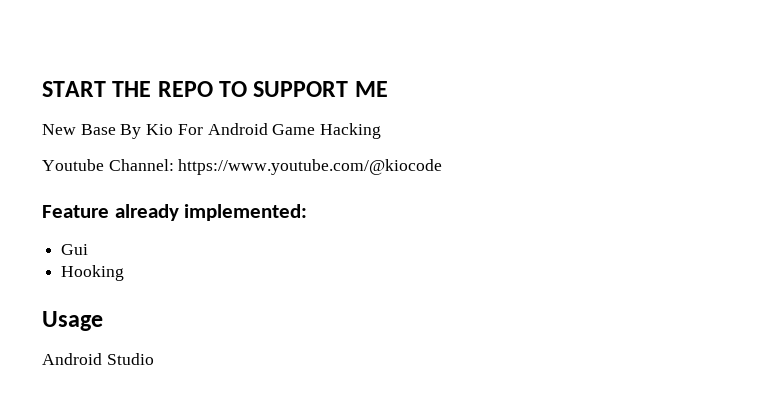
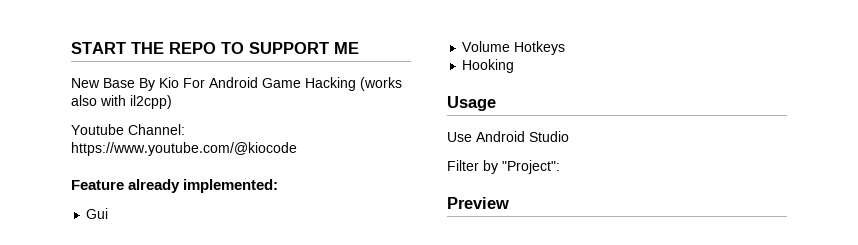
- New Base By Kio For Android Game Hacking
+ New Base By Kio For Android Game Hacking (works also with il2cpp)
+ Volume Hotkeys
- Android Studio
+ Use Android Studio
+ Filter by "Project":
+ Preview

